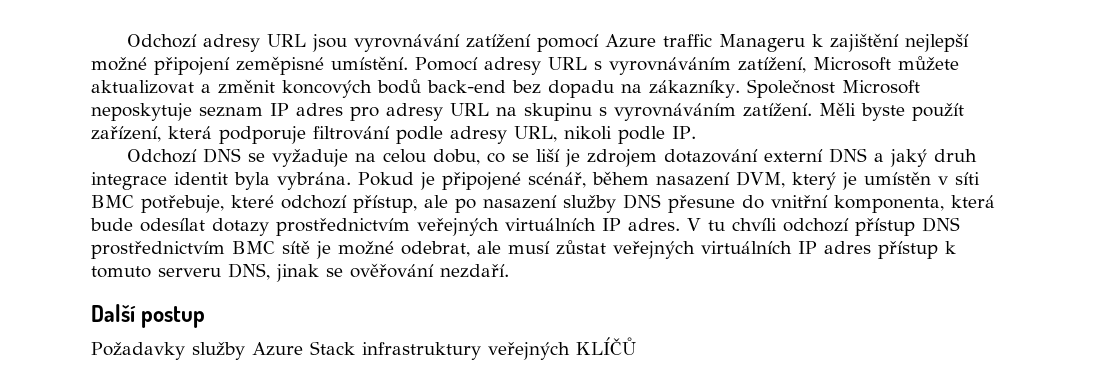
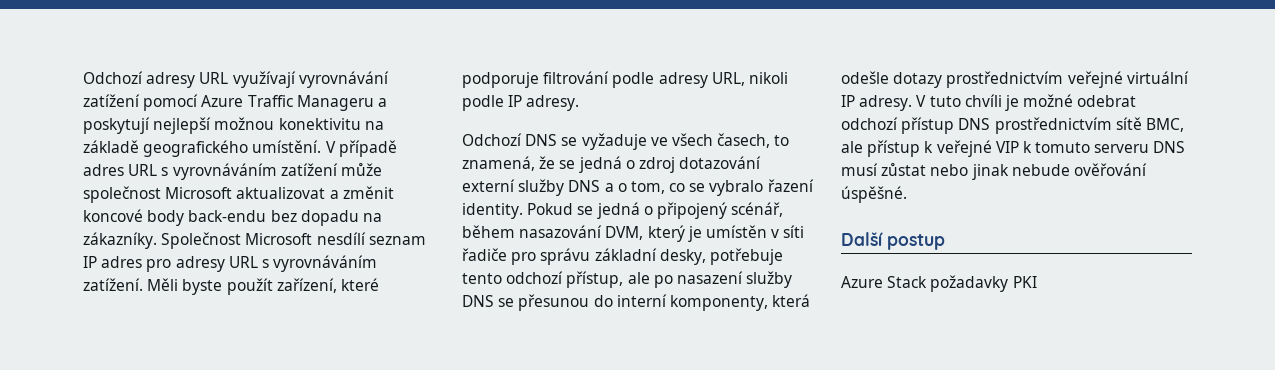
- Odchozí adresy URL jsou vyrovnávání zatížení pomocí Azure traffic Manageru k zajištění nejlepší možné připojení zeměpisné umístění. Pomocí adresy URL s vyrovnáváním zatížení, Microsoft můžete aktualizovat a změnit koncových bodů back-end bez dopadu na zákazníky.
+ Odchozí adresy URL využívají vyrovnávání zatížení pomocí Azure Traffic Manageru a poskytují nejlepší možnou konektivitu na základě geografického umístění. V případě adres URL s vyrovnáváním zatížení může společnost Microsoft aktualizovat a změnit koncové body back-endu bez dopadu na zákazníky.
- Společnost Microsoft neposkytuje seznam IP adres pro adresy URL na skupinu s vyrovnáváním zatížení.
+ Společnost Microsoft nesdílí seznam IP adres pro adresy URL s vyrovnáváním zatížení.
- Měli byste použít zařízení, která podporuje filtrování podle adresy URL, nikoli podle IP.
+ Měli byste použít zařízení, které podporuje filtrování podle adresy URL, nikoli podle IP adresy.
- Odchozí DNS se vyžaduje na celou dobu, co se liší je zdrojem dotazování externí DNS a jaký druh integrace identit byla vybrána. Pokud je připojené scénář, během nasazení DVM, který je umístěn v síti BMC potřebuje, které odchozí přístup, ale po nasazení služby DNS přesune do vnitřní komponenta, která bude odesílat dotazy prostřednictvím veřejných virtuálních IP adres. V tu chvíli odchozí přístup DNS prostřednictvím BMC sítě je možné odebrat, ale musí zůstat veřejných virtuálních IP adres přístup k tomuto serveru DNS, jinak se ověřování nezdaří.
+ Odchozí DNS se vyžaduje ve všech časech, to znamená, že se jedná o zdroj dotazování externí služby DNS a o tom, co se vybralo řazení identity. Pokud se jedná o připojený scénář, během nasazování DVM, který je umístěn v síti řadiče pro správu základní desky, potřebuje tento odchozí přístup, ale po nasazení služby DNS se přesunou do interní komponenty, která odešle dotazy prostřednictvím veřejné virtuální IP adresy. V tuto chvíli je možné odebrat odchozí přístup DNS prostřednictvím sítě BMC, ale přístup k veřejné VIP k tomuto serveru DNS musí zůstat nebo jinak nebude ověřování úspěšné.
  Další postup
- Požadavky služby Azure Stack infrastruktury veřejných KLÍČŮ
+ Azure Stack požadavky PKI

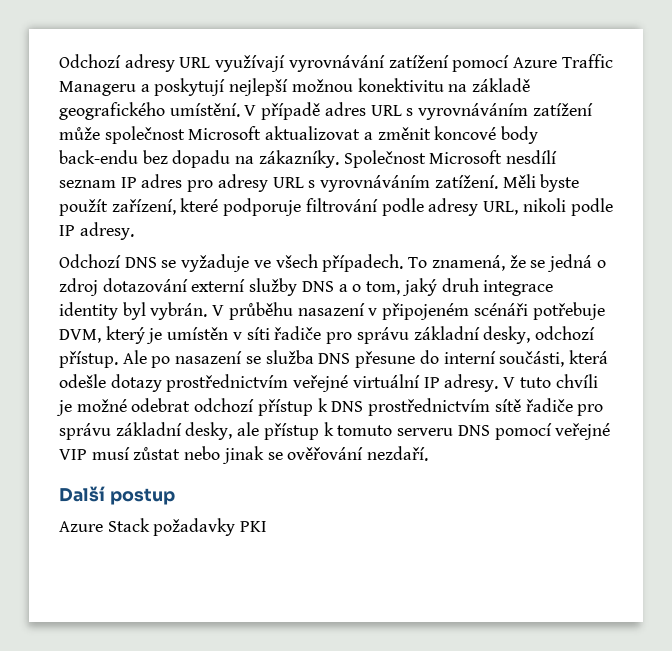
- Odchozí DNS se vyžaduje ve všech časech, to znamená, že se jedná o zdroj dotazování externí služby DNS a o tom, co se vybralo řazení identity. Pokud se jedná o připojený scénář, během nasazování DVM, který je umístěn v síti řadiče pro správu základní desky, potřebuje tento odchozí přístup, ale po nasazení služby DNS se přesunou do interní komponenty, která odešle dotazy prostřednictvím veřejné virtuální IP adresy.
+ Odchozí DNS se vyžaduje ve všech případech. To znamená, že se jedná o zdroj dotazování externí služby DNS a o tom, jaký druh integrace identity byl vybrán. V průběhu nasazení v připojeném scénáři potřebuje DVM, který je umístěn v síti řadiče pro správu základní desky, odchozí přístup. Ale po nasazení se služba DNS přesune do interní součásti, která odešle dotazy prostřednictvím veřejné virtuální IP adresy.
- V tuto chvíli je možné odebrat odchozí přístup DNS prostřednictvím sítě BMC, ale přístup k veřejné VIP k tomuto serveru DNS musí zůstat nebo jinak nebude ověřování úspěšné.
+ V tuto chvíli je možné odebrat odchozí přístup k DNS prostřednictvím sítě řadiče pro správu základní desky, ale přístup k tomuto serveru DNS pomocí veřejné VIP musí zůstat nebo jinak se ověřování nezdaří.

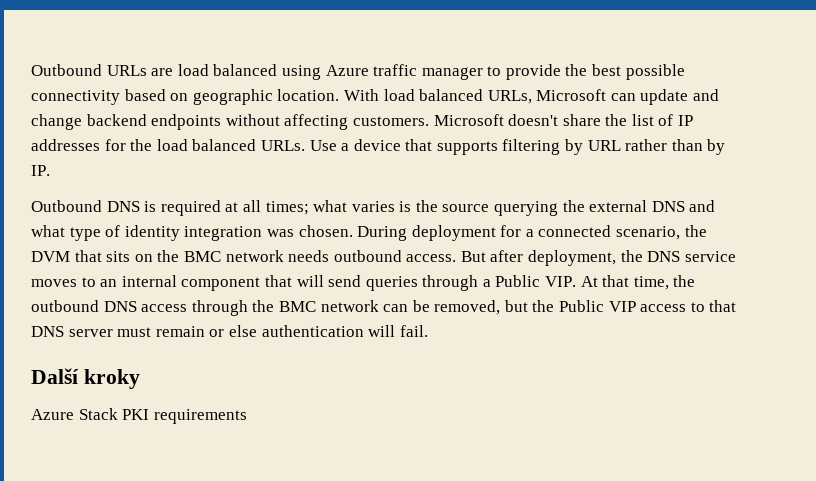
- Odchozí adresy URL využívají vyrovnávání zatížení pomocí Azure Traffic Manageru a poskytují nejlepší možnou konektivitu na základě geografického umístění. V případě adres URL s vyrovnáváním zatížení může společnost Microsoft aktualizovat a změnit koncové body back-endu bez dopadu na zákazníky. Společnost Microsoft nesdílí seznam IP adres pro adresy URL s vyrovnáváním zatížení. Měli byste použít zařízení, které podporuje filtrování podle adresy URL, nikoli podle IP adresy.
- Odchozí DNS se vyžaduje ve všech případech. To znamená, že se jedná o zdroj dotazování externí služby DNS a o tom, jaký druh integrace identity byl vybrán. V průběhu nasazení v připojeném scénáři potřebuje DVM, který je umístěn v síti řadiče pro správu základní desky, odchozí přístup. Ale po nasazení se služba DNS přesune do interní součásti, která odešle dotazy prostřednictvím veřejné virtuální IP adresy. V tuto chvíli je možné odebrat odchozí přístup k DNS prostřednictvím sítě řadiče pro správu základní desky, ale přístup k tomuto serveru DNS pomocí veřejné VIP musí zůstat nebo jinak se ověřování nezdaří.
+ Outbound URLs are load balanced using Azure traffic manager to provide the best possible connectivity based on geographic location. With load balanced URLs, Microsoft can update and change backend endpoints without affecting customers. Microsoft doesn't share the list of IP addresses for the load balanced URLs. Use a device that supports filtering by URL rather than by IP.
+ Outbound DNS is required at all times; what varies is the source querying the external DNS and what type of identity integration was chosen. During deployment for a connected scenario, the DVM that sits on the BMC network needs outbound access. But after deployment, the DNS service moves to an internal component that will send queries through a Public VIP. At that time, the outbound DNS access through the BMC network can be removed, but the Public VIP access to that DNS server must remain or else authentication will fail.
- Další postup
+ Další kroky
- Azure Stack požadavky PKI
+ Azure Stack PKI requirements

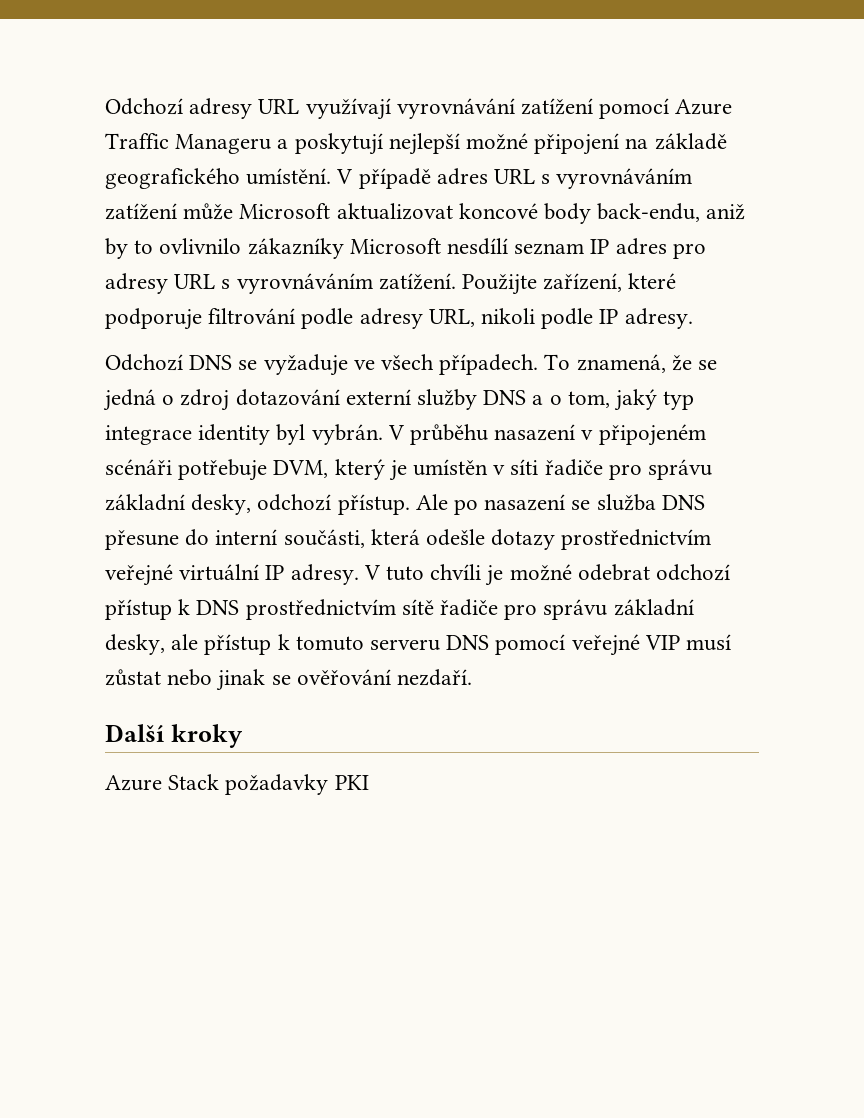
- Outbound URLs are load balanced using Azure traffic manager to provide the best possible connectivity based on geographic location. With load balanced URLs, Microsoft can update and change backend endpoints without affecting customers. Microsoft doesn't share the list of IP addresses for the load balanced URLs. Use a device that supports filtering by URL rather than by IP.
- Outbound DNS is required at all times; what varies is the source querying the external DNS and what type of identity integration was chosen. During deployment for a connected scenario, the DVM that sits on the BMC network needs outbound access. But after deployment, the DNS service moves to an internal component that will send queries through a Public VIP. At that time, the outbound DNS access through the BMC network can be removed, but the Public VIP access to that DNS server must remain or else authentication will fail.
+ Odchozí adresy URL využívají vyrovnávání zatížení pomocí Azure Traffic Manageru a poskytují nejlepší možné připojení na základě geografického umístění. V případě adres URL s vyrovnáváním zatížení může Microsoft aktualizovat koncové body back-endu, aniž by to ovlivnilo zákazníky Microsoft nesdílí seznam IP adres pro adresy URL s vyrovnáváním zatížení. Použijte zařízení, které podporuje filtrování podle adresy URL, nikoli podle IP adresy.
+ Odchozí DNS se vyžaduje ve všech případech. To znamená, že se jedná o zdroj dotazování externí služby DNS a o tom, jaký typ integrace identity byl vybrán. V průběhu nasazení v připojeném scénáři potřebuje DVM, který je umístěn v síti řadiče pro správu základní desky, odchozí přístup. Ale po nasazení se služba DNS přesune do interní součásti, která odešle dotazy prostřednictvím veřejné virtuální IP adresy. V tuto chvíli je možné odebrat odchozí přístup k DNS prostřednictvím sítě řadiče pro správu základní desky, ale přístup k tomuto serveru DNS pomocí veřejné VIP musí zůstat nebo jinak se ověřování nezdaří.
- Azure Stack PKI requirements
+ Azure Stack požadavky PKI

